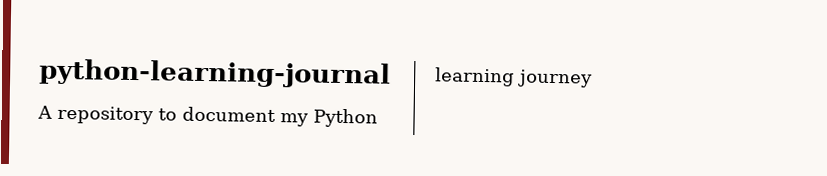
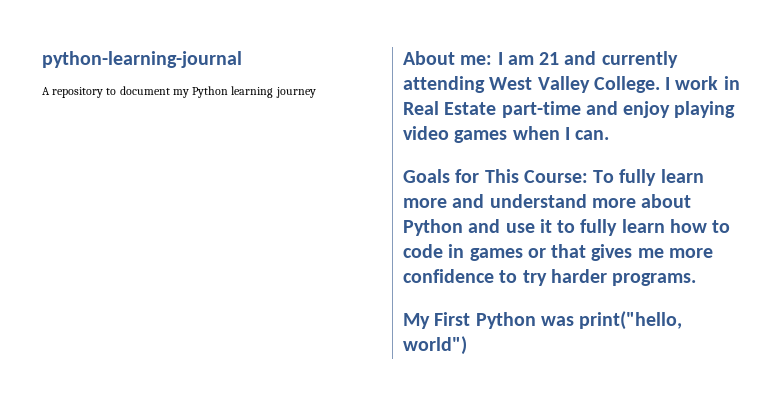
+ About me: I am 21 and currently attending West Valley College. I work in Real Estate part-time and enjoy playing video games when I can.
+ Goals for This Course: To fully learn more and understand more about Python and use it to fully learn how to code in games or that gives me more confidence to try harder programs.
+ My First Python was print("hello, world")

